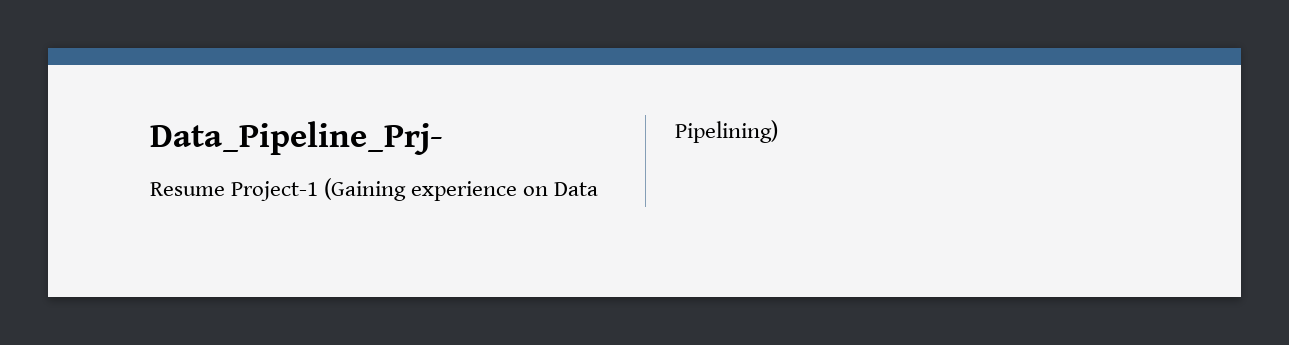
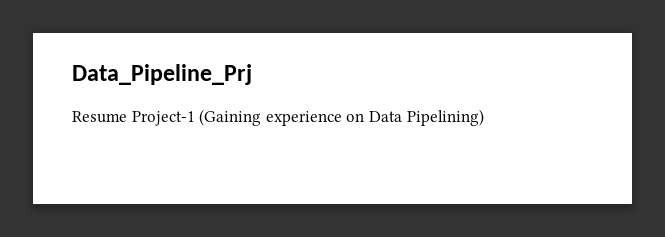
- Data_Pipeline_Prj-
+ Data_Pipeline_Prj

